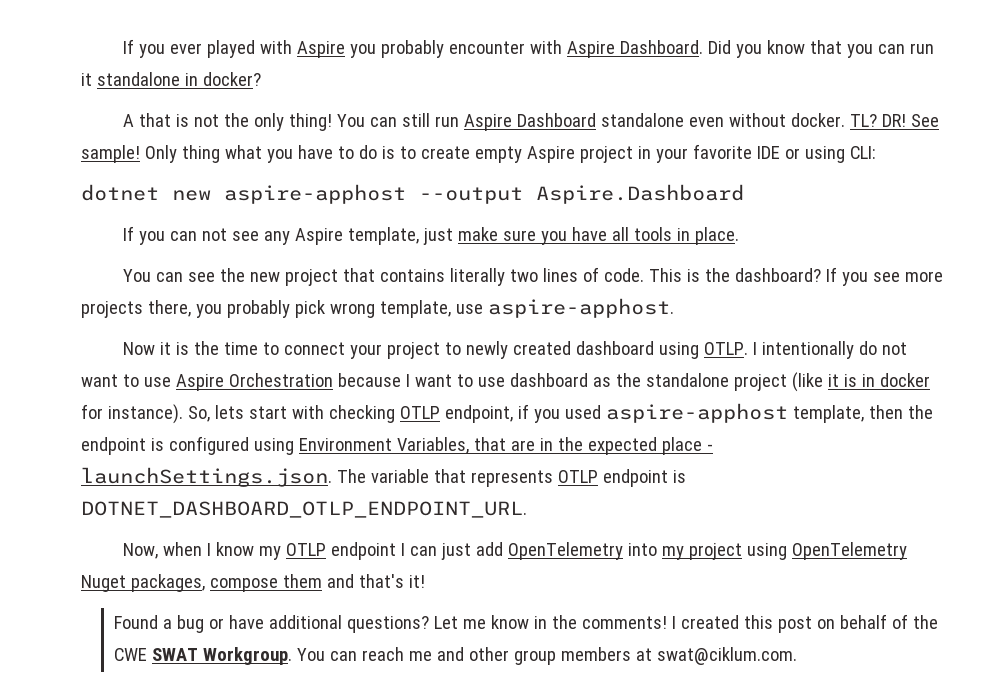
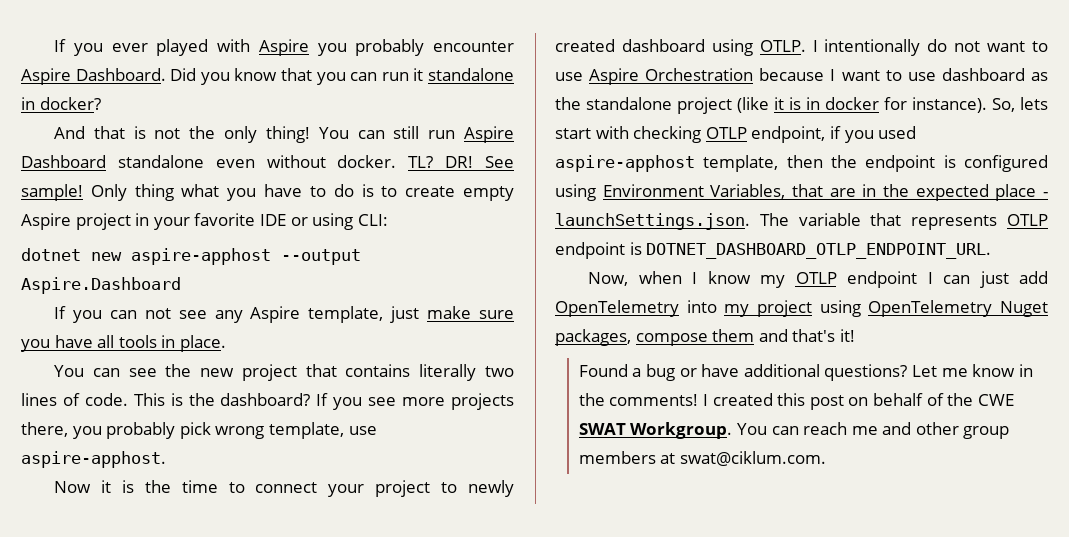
- If you ever played with Aspire you probably encounter with Aspire Dashboard.
+ If you ever played with Aspire you probably encounter Aspire Dashboard.
- A that is not the only thing!
+ And that is not the only thing!

